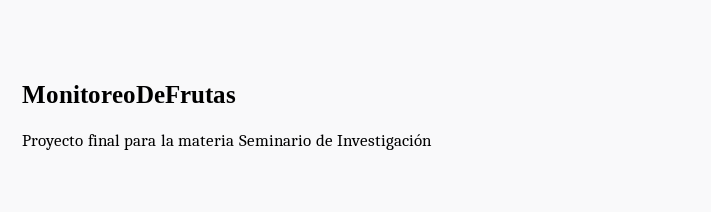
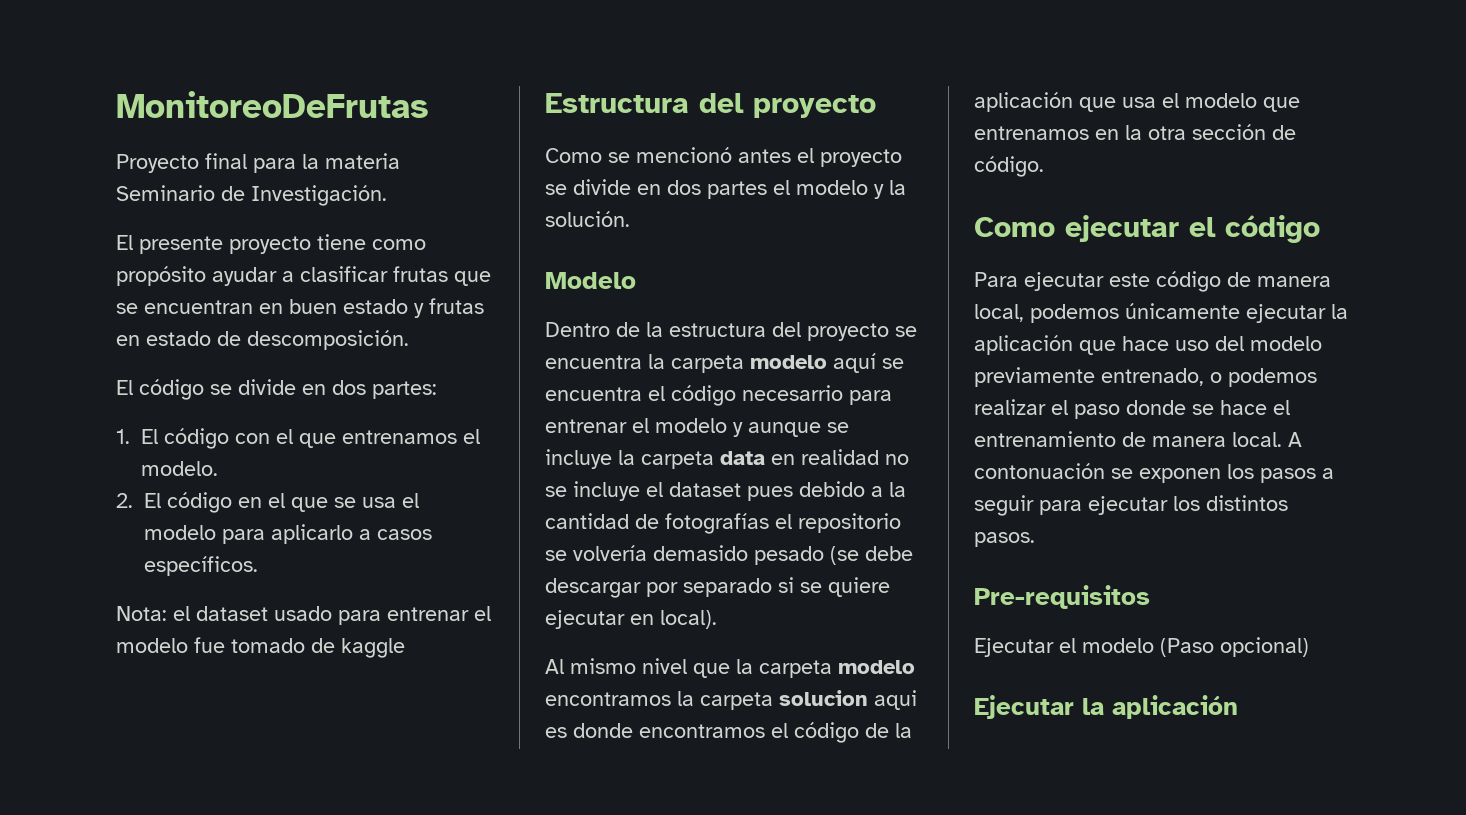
- Proyecto final para la materia Seminario de Investigación
+ Proyecto final para la materia Seminario de Investigación.
+ El presente proyecto tiene como propósito ayudar a clasificar frutas que se encuentran en buen estado y frutas en estado de descomposición.
+ El código se divide en dos partes:
+ 1. El código con el que entrenamos el modelo.
+ 2. El código en el que se usa el modelo para aplicarlo a casos específicos.
+ Nota: el dataset usado para entrenar el modelo fue tomado de kaggle
+ Estructura del proyecto
+ Como se mencionó antes el proyecto se divide en dos partes el modelo y la solución.
+ Modelo
+ Dentro de la estructura del proyecto se encuentra la carpeta modelo aquí se encuentra el código necesarrio para entrenar el modelo y aunque se incluye la carpeta data en realidad no se incluye el dataset pues debido a la cantidad de fotografías el repositorio se volvería demasido pesado (se debe descargar por separado si se quiere ejecutar en local).
+ Al mismo nivel que la carpeta modelo encontramos la carpeta solucion aqui es donde encontramos el código de la aplicación que usa el modelo que entrenamos en la otra sección de código.
+ Como ejecutar el código
+ Para ejecutar este código de manera local, podemos únicamente ejecutar la aplicación que hace uso del modelo previamente entrenado, o podemos realizar el paso donde se hace el entrenamiento de manera local. A contonuación se exponen los pasos a seguir para ejecutar los distintos pasos.
+ Pre-requisitos
+ Ejecutar el modelo (Paso opcional)
+ Ejecutar la aplicación

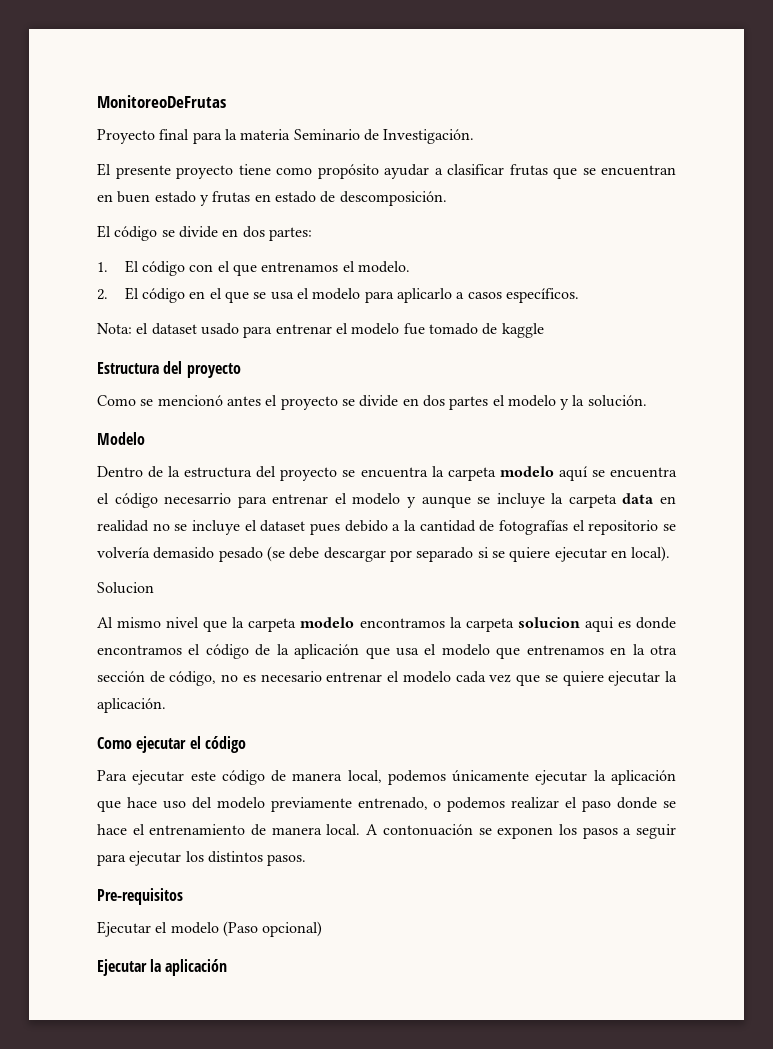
+ Solucion
- Al mismo nivel que la carpeta modelo encontramos la carpeta solucion aqui es donde encontramos el código de la aplicación que usa el modelo que entrenamos en la otra sección de código.
+ Al mismo nivel que la carpeta modelo encontramos la carpeta solucion aqui es donde encontramos el código de la aplicación que usa el modelo que entrenamos en la otra sección de código, no es necesario entrenar el modelo cada vez que se quiere ejecutar la aplicación.

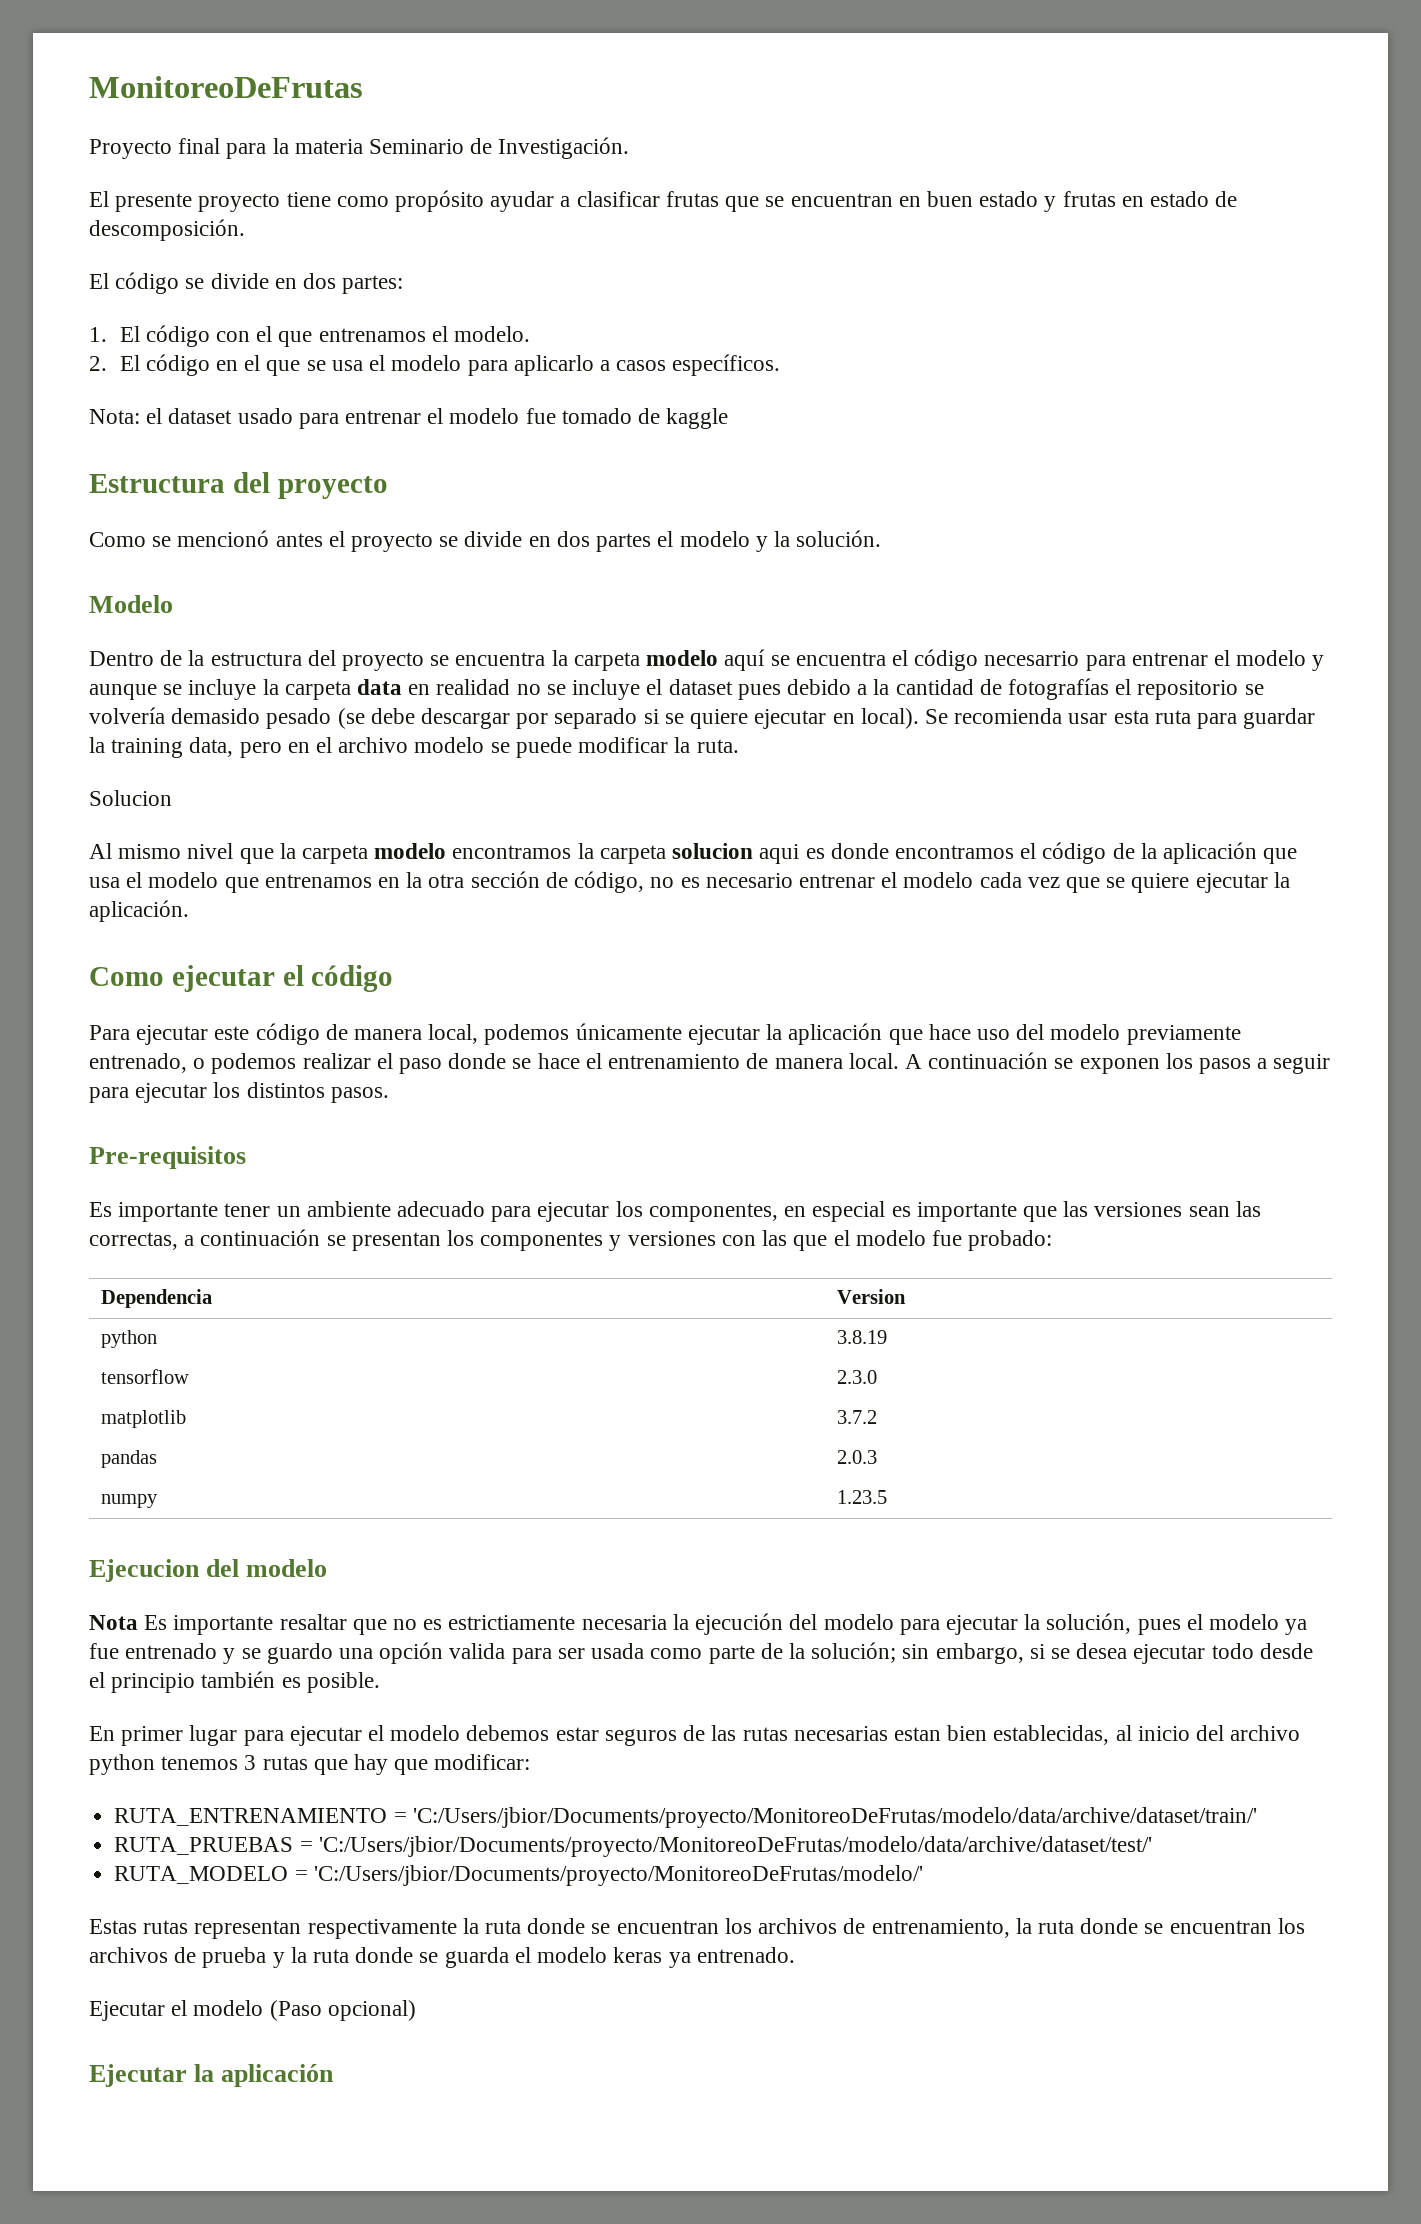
+ Se recomienda usar esta ruta para guardar la training data, pero en el archivo modelo se puede modificar la ruta.
- A contonuación se exponen los pasos a seguir para ejecutar los distintos pasos.
+ A continuación se exponen los pasos a seguir para ejecutar los distintos pasos.
+ Es importante tener un ambiente adecuado para ejecutar los componentes, en especial es importante que las versiones sean las correctas, a continuación se presentan los componentes y versiones con las que el modelo fue probado:
+ Dependencia | Version
+ python | 3.8.19
+ tensorflow | 2.3.0
+ matplotlib | 3.7.2
+ pandas | 2.0.3
+ numpy | 1.23.5
+ Ejecucion del modelo
+ Nota Es importante resaltar que no es estrictiamente necesaria la ejecución del modelo para ejecutar la solución, pues el modelo ya fue entrenado y se guardo una opción valida para ser usada como parte de la solución; sin embargo, si se desea ejecutar todo desde el principio también es posible.
+ En primer lugar para ejecutar el modelo debemos estar seguros de las rutas necesarias estan bien establecidas, al inicio del archivo python tenemos 3 rutas que hay que modificar:
+ RUTA_ENTRENAMIENTO = 'C:/Users/jbior/Documents/proyecto/MonitoreoDeFrutas/modelo/data/archive/dataset/train/'
+ RUTA_PRUEBAS = 'C:/Users/jbior/Documents/proyecto/MonitoreoDeFrutas/modelo/data/archive/dataset/test/'
+ RUTA_MODELO = 'C:/Users/jbior/Documents/proyecto/MonitoreoDeFrutas/modelo/'
+ Estas rutas representan respectivamente la ruta donde se encuentran los archivos de entrenamiento, la ruta donde se encuentran los archivos de prueba y la ruta donde se guarda el modelo keras ya entrenado.

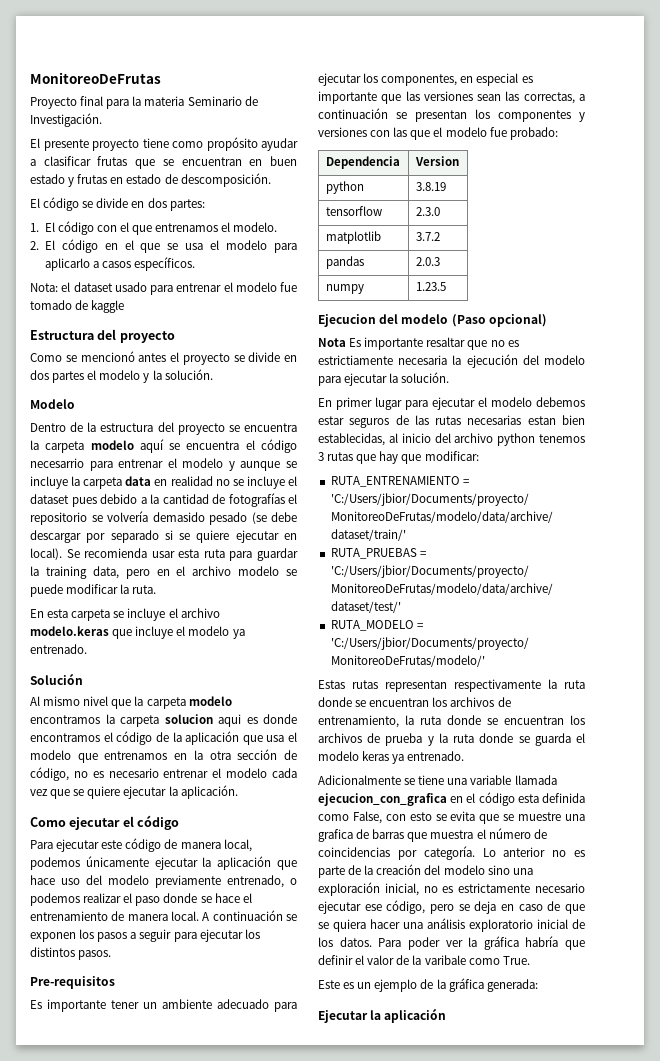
- Solucion
+ En esta carpeta se incluye el archivo modelo.keras que incluye el modelo ya entrenado.
+ Solución
- Ejecucion del modelo
+ Ejecucion del modelo (Paso opcional)
- Nota Es importante resaltar que no es estrictiamente necesaria la ejecución del modelo para ejecutar la solución, pues el modelo ya fue entrenado y se guardo una opción valida para ser usada como parte de la solución; sin embargo, si se desea ejecutar todo desde el principio también es posible.
+ Nota Es importante resaltar que no es estrictiamente necesaria la ejecución del modelo para ejecutar la solución.
- Ejecutar el modelo (Paso opcional)
+ Adicionalmente se tiene una variable llamada ejecucion_con_grafica en el código esta definida como False, con esto se evita que se muestre una grafica de barras que muestra el número de coincidencias por categoría. Lo anterior no es parte de la creación del modelo sino una exploración inicial, no es estrictamente necesario ejecutar ese código, pero se deja en caso de que se quiera hacer una análisis exploratorio inicial de los datos. Para poder ver la gráfica habría que definir el valor de la varibale como True.
+ Este es un ejemplo de la gráfica generada:

